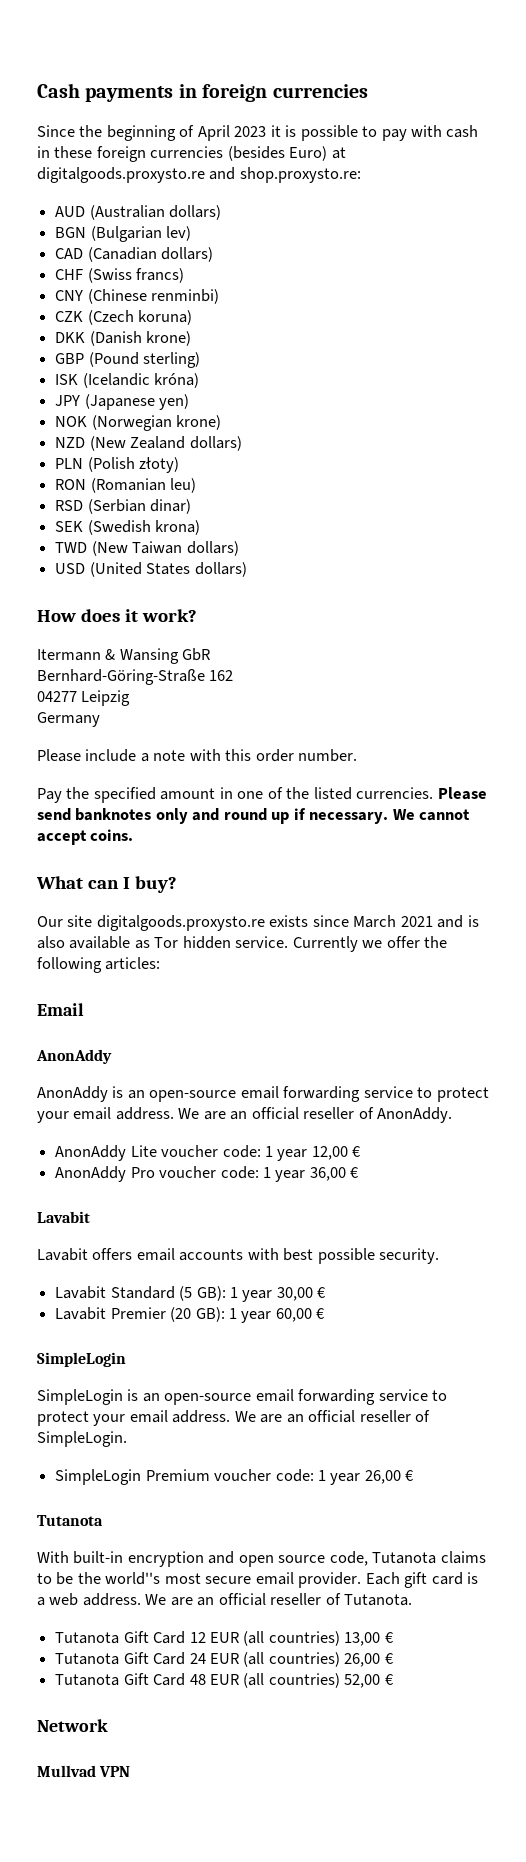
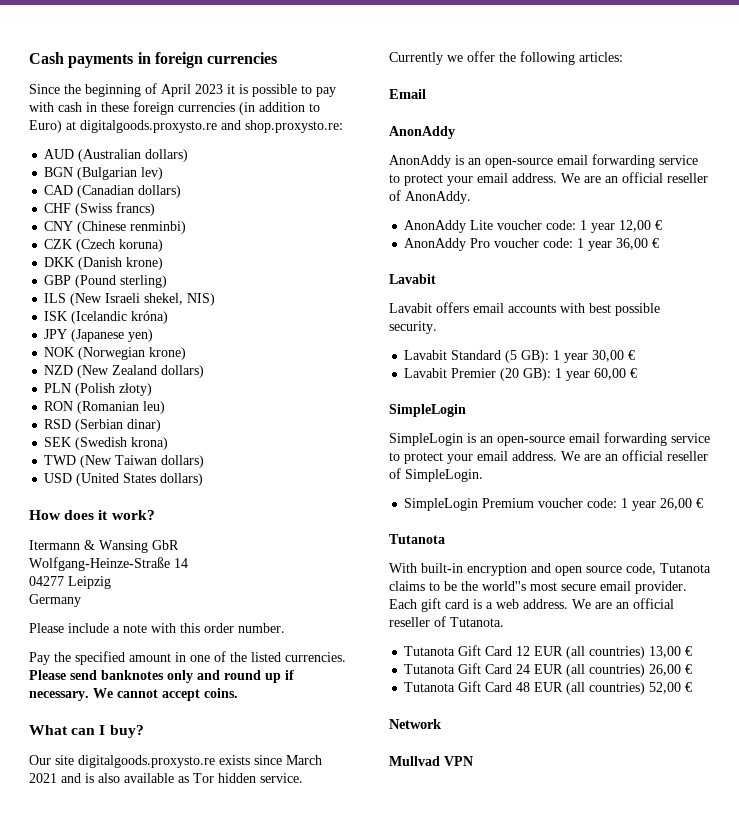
- Since the beginning of April 2023 it is possible to pay with cash in these foreign currencies (besides Euro) at digitalgoods.proxysto.re and shop.proxysto.re:
+ Since the beginning of April 2023 it is possible to pay with cash in these foreign currencies (in addition to Euro) at digitalgoods.proxysto.re and shop.proxysto.re:
+ ILS (New Israeli shekel, NIS)
- Bernhard-Göring-Straße 162
+ Wolfgang-Heinze-Straße 14

